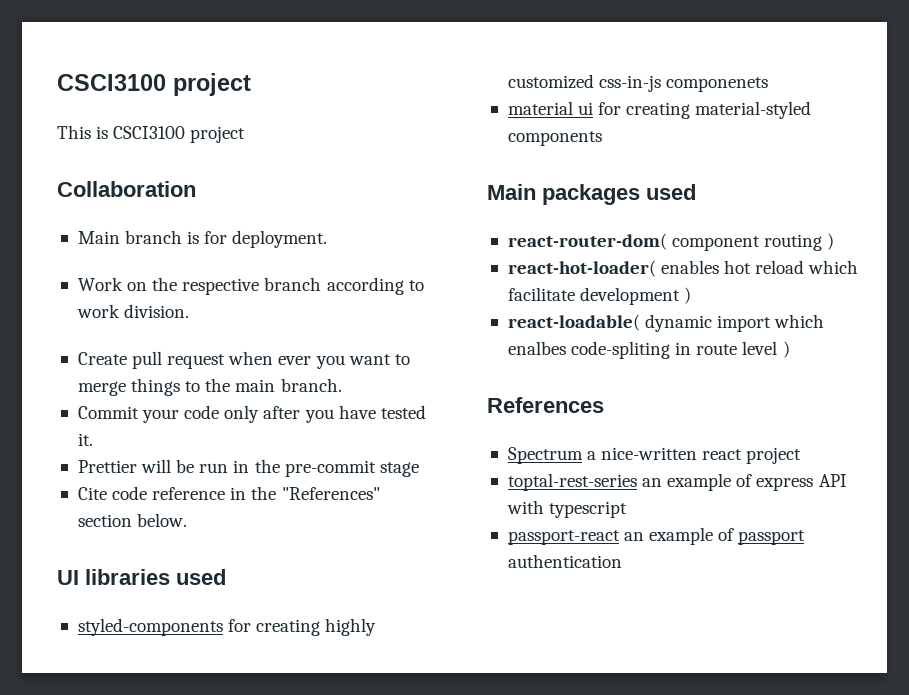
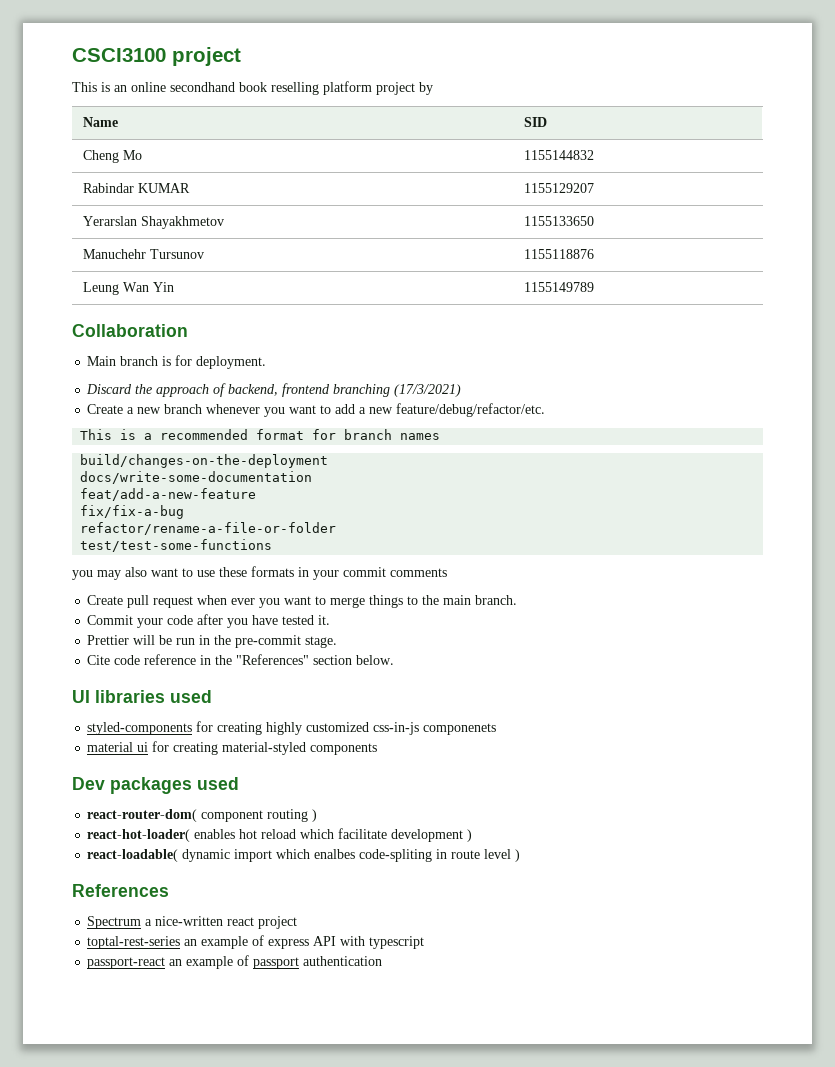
- This is CSCI3100 project
+ This is an online secondhand book reselling platform project by
+ Name | SID
+ Cheng Mo | 1155144832
+ Rabindar KUMAR | 1155129207
+ Yerarslan Shayakhmetov | 1155133650
+ Manuchehr Tursunov | 1155118876
+ Leung Wan Yin | 1155149789
- Work on the respective branch according to work division.
+ Discard the approach of backend, frontend branching (17/3/2021)
+ Create a new branch whenever you want to add a new feature/debug/refactor/etc.
+ This is a recommended format for branch names
+ build/changes-on-the-deployment
+ docs/write-some-documentation
+ feat/add-a-new-feature
+ fix/fix-a-bug
+ refactor/rename-a-file-or-folder
+ test/test-some-functions
+ you may also want to use these formats in your commit comments
- Commit your code only after you have tested it.
+ Commit your code after you have tested it.
- Prettier will be run in the pre-commit stage
+ Prettier will be run in the pre-commit stage.
- Main packages used
+ Dev packages used

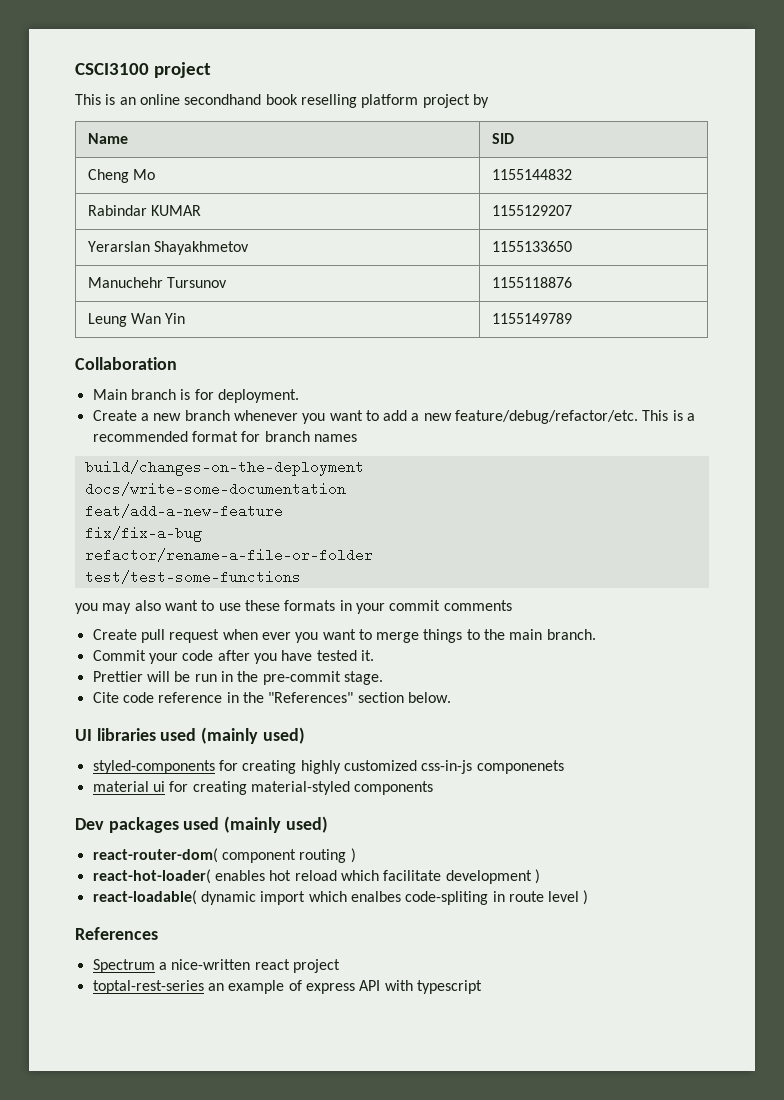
- Discard the approach of backend, frontend branching (17/3/2021)
- Create a new branch whenever you want to add a new feature/debug/refactor/etc.
- This is a recommended format for branch names
+ Create a new branch whenever you want to add a new feature/debug/refactor/etc. This is a recommended format for branch names
- UI libraries used
+ UI libraries used (mainly used)
- Dev packages used
+ Dev packages used (mainly used)
- passport-react an example of passport authentication

